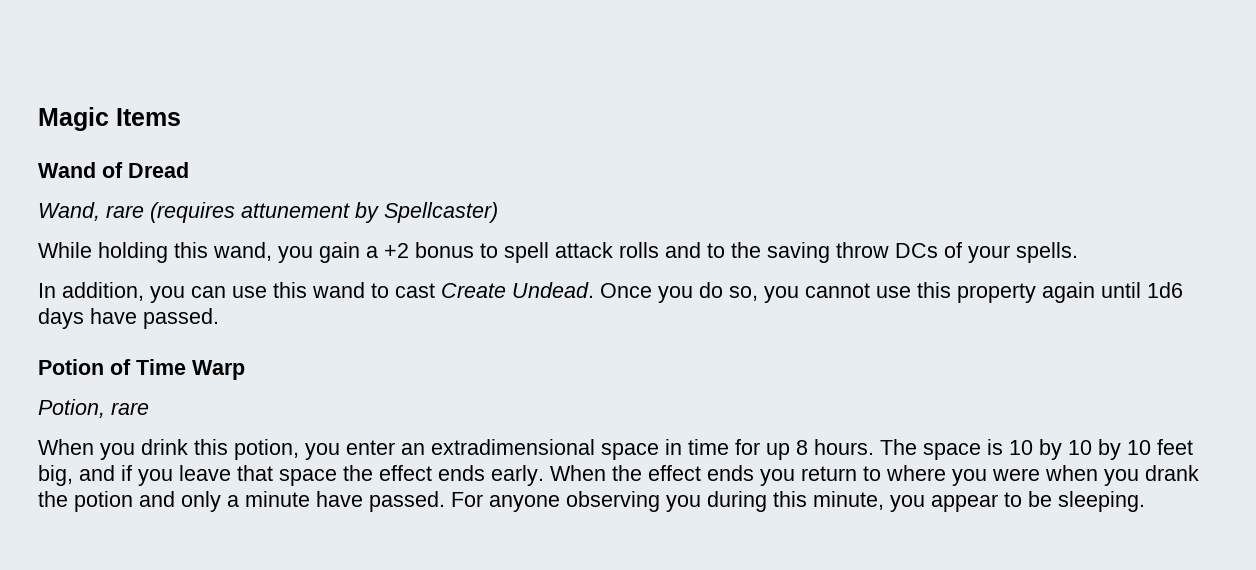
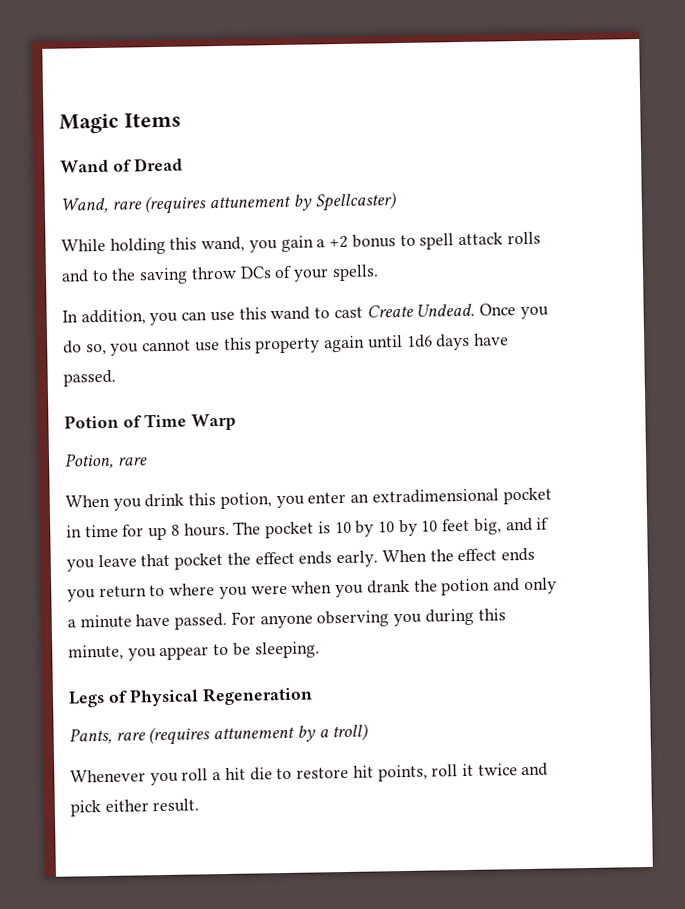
- When you drink this potion, you enter an extradimensional space in time for up 8 hours.
+ When you drink this potion, you enter an extradimensional pocket in time for up 8 hours.
- The space is 10 by 10 by 10 feet big, and if you leave that space the effect ends early.
+ The pocket is 10 by 10 by 10 feet big, and if you leave that pocket the effect ends early.
+ Legs of Physical Regeneration
+ Pants, rare (requires attunement by a troll)
+ Whenever you roll a hit die to restore hit points, roll it twice and pick either result.

